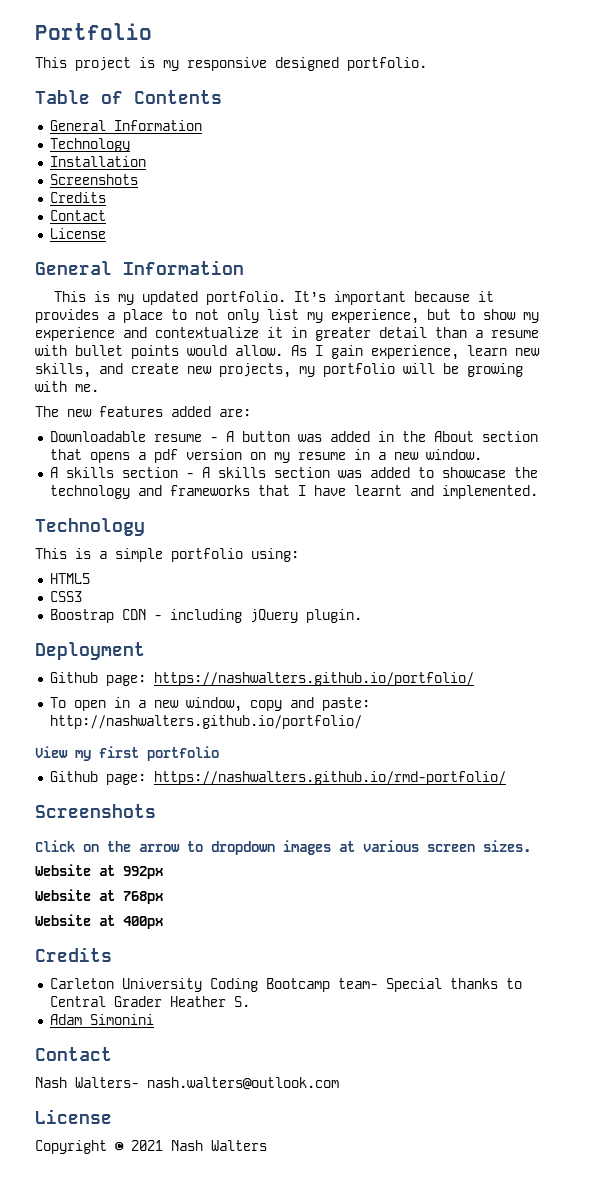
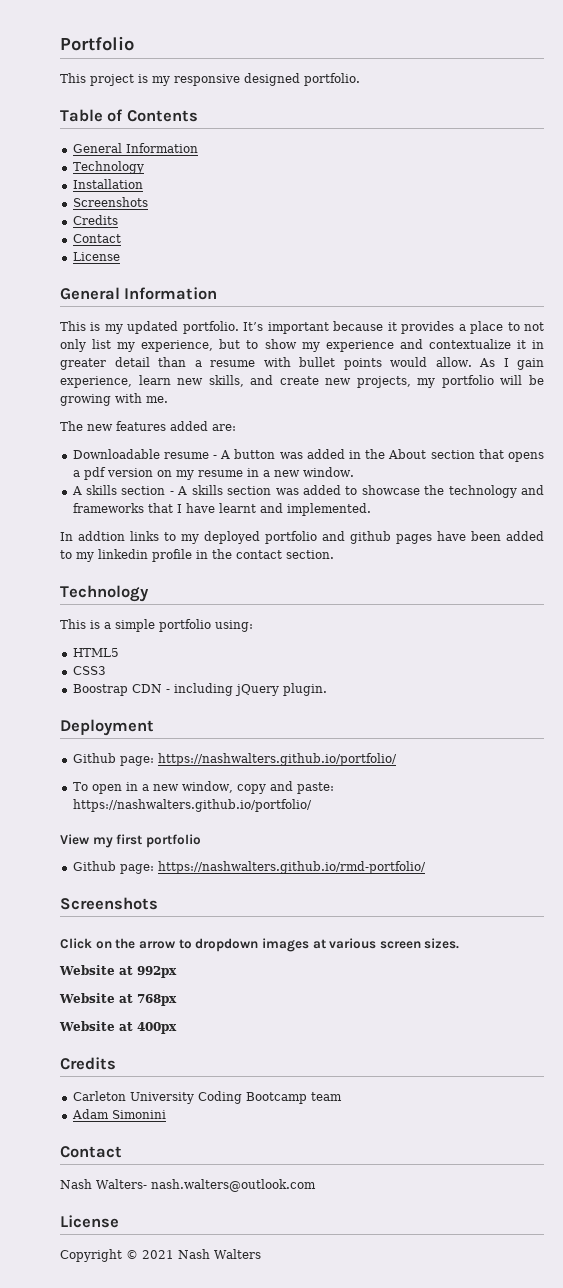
+ In addtion links to my deployed portfolio and github pages have been added to my linkedin profile in the contact section.
- To open in a new window, copy and paste: http://nashwalters.github.io/portfolio/
+ To open in a new window, copy and paste: https://nashwalters.github.io/portfolio/
- Carleton University Coding Bootcamp team- Special thanks to Central Grader Heather S.
+ Carleton University Coding Bootcamp team

